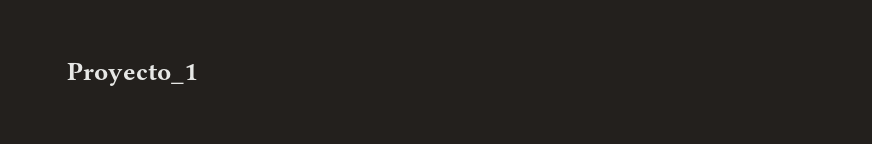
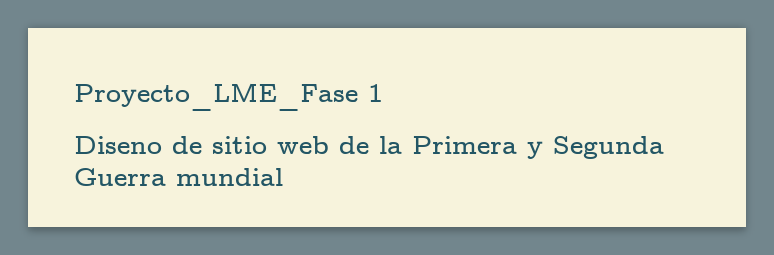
- Proyecto_1
+ Proyecto_LME_Fase 1
+ Diseno de sitio web de la Primera y Segunda Guerra mundial

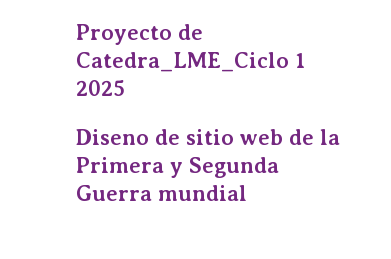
- Proyecto_LME_Fase 1
+ Proyecto de Catedra_LME_Ciclo 1 2025

